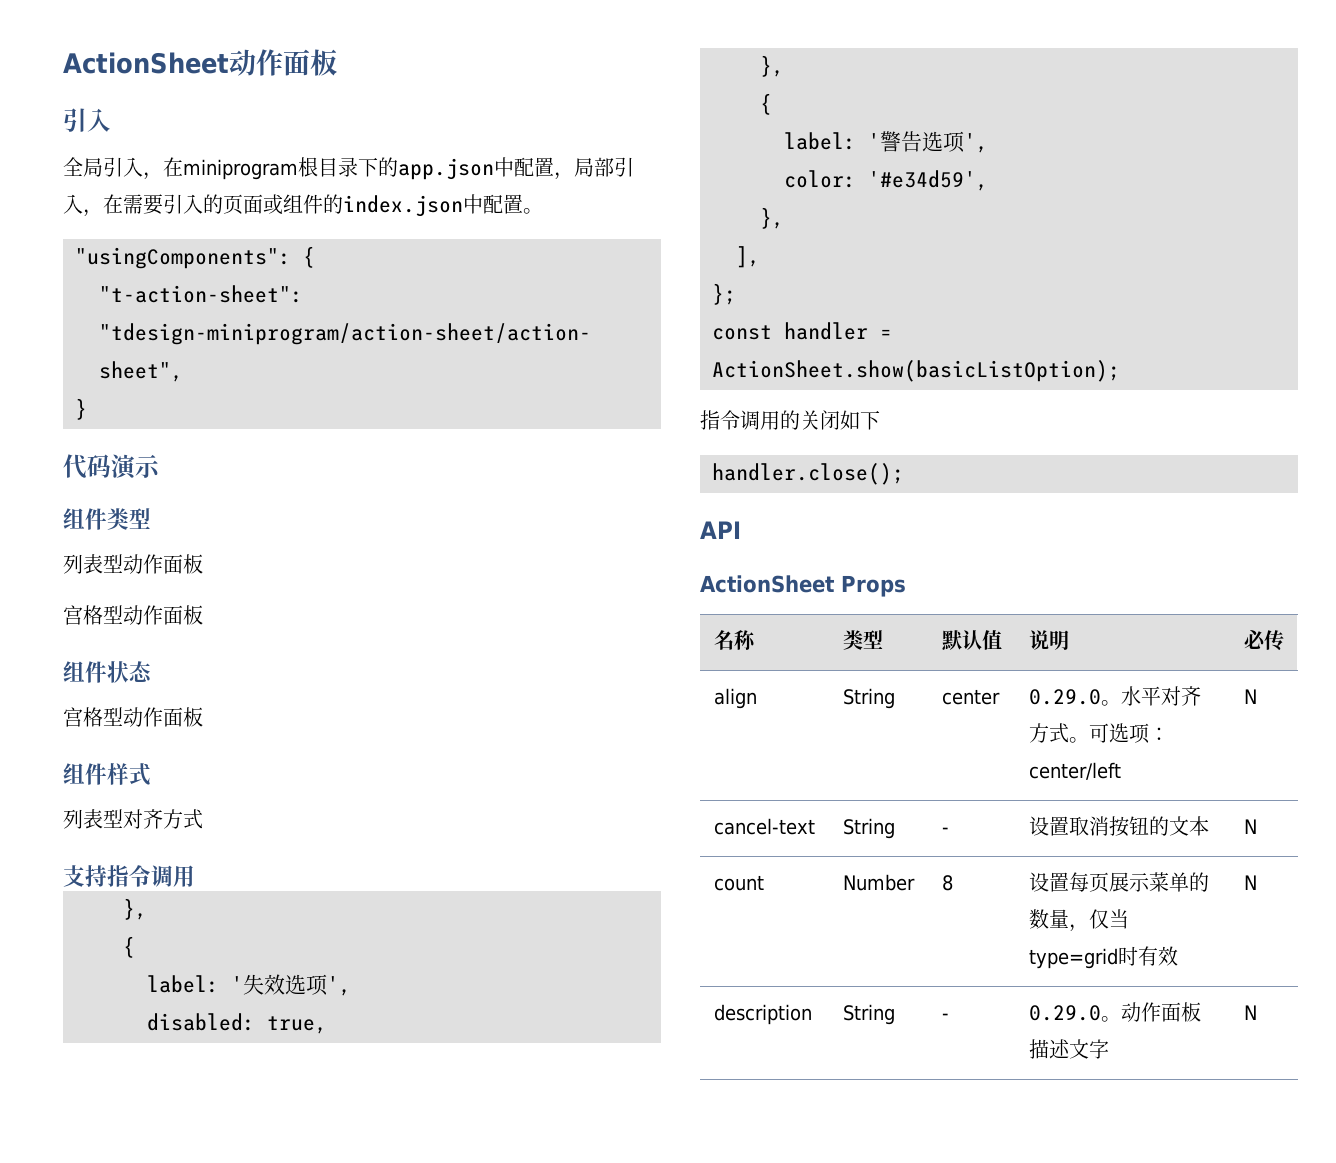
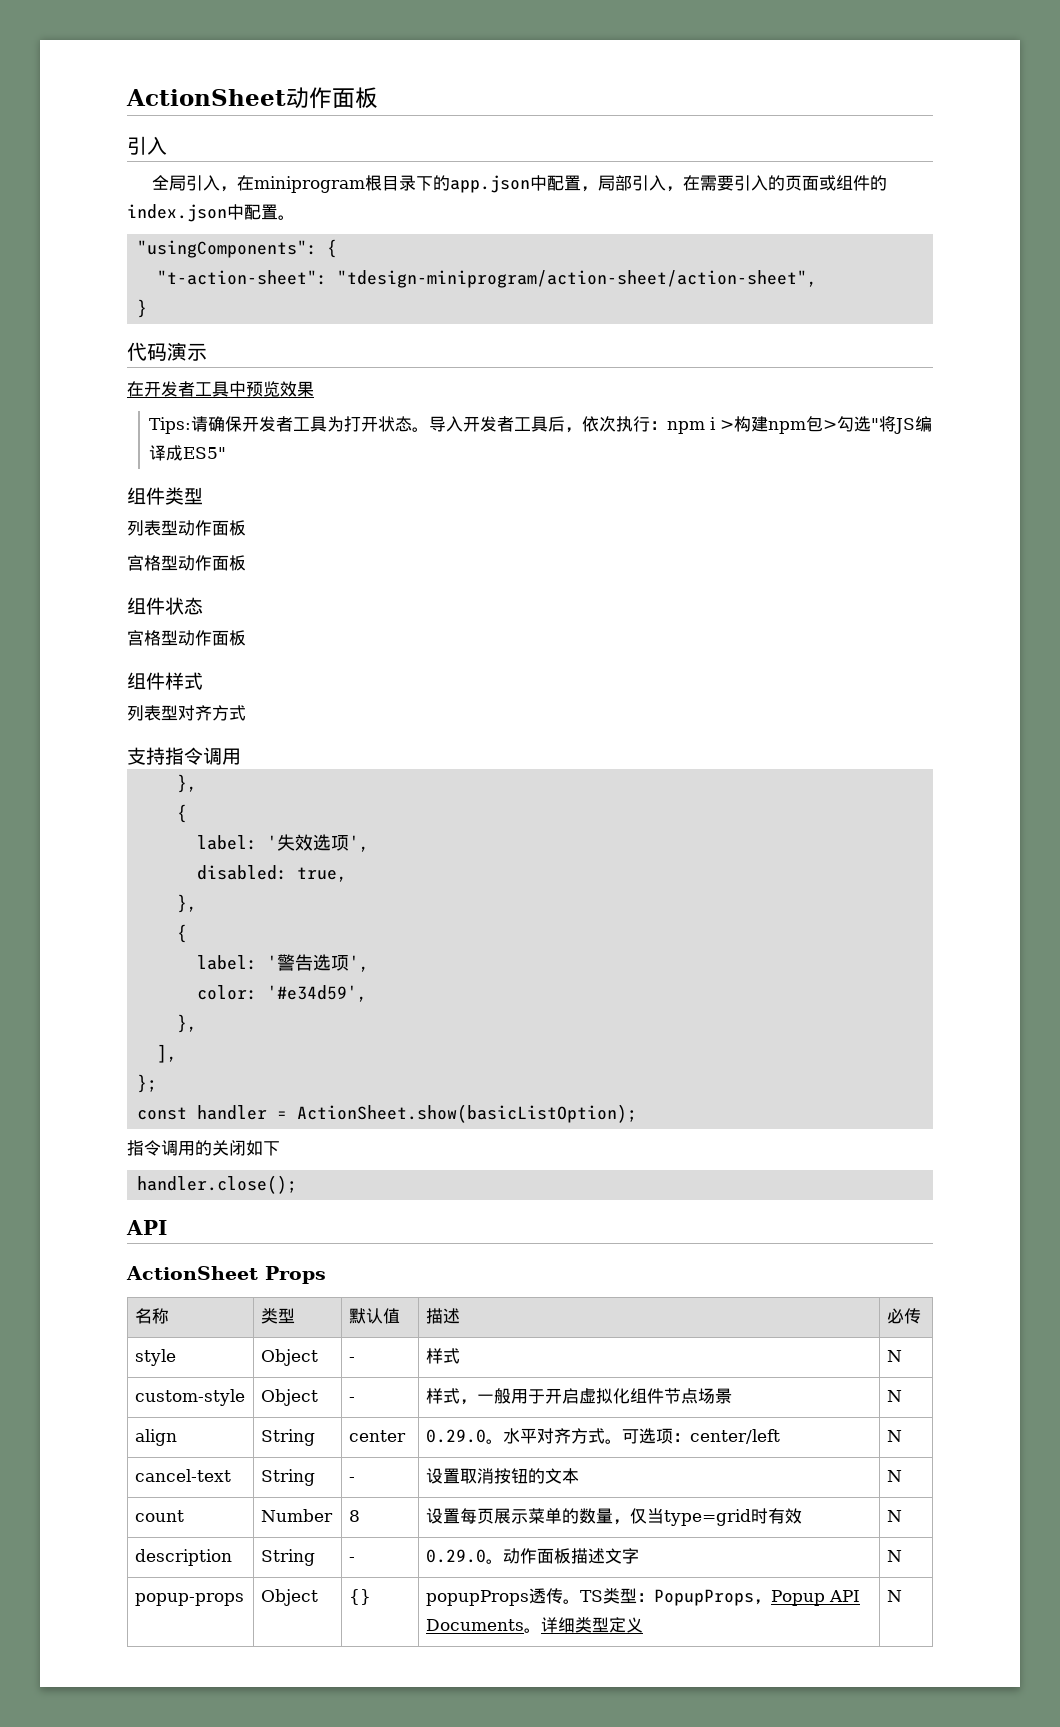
+ 在开发者工具中预览效果
+ Tips:请确保开发者工具为打开状态。导入开发者工具后，依次执行：npm i >构建npm包>勾选"将JS编译成ES5"
- 名称 | 类型 | 默认值 | 说明 | 必传
+ 名称 | 类型 | 默认值 | 描述 | 必传
+ style | Object | - | 样式 | N
+ custom-style | Object | - | 样式，一般用于开启虚拟化组件节点场景 | N
+ popup-props | Object | {} | popupProps透传。TS类型：PopupProps，Popup API Documents。详细类型定义 | N

